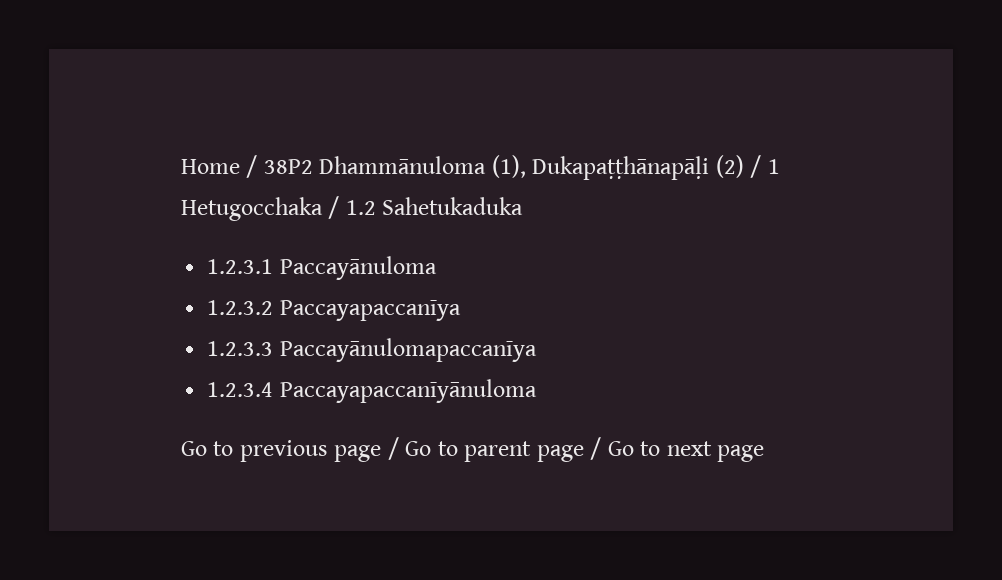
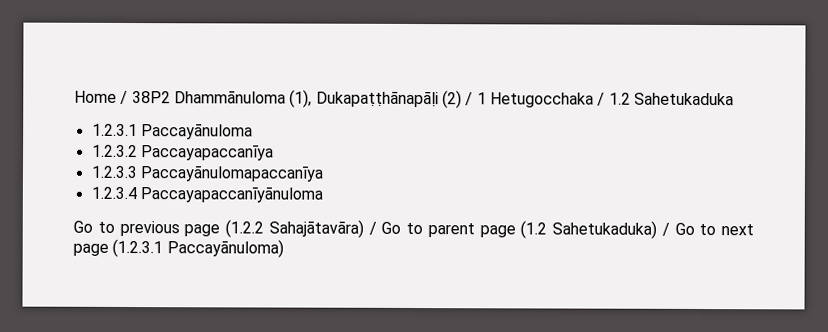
- Go to previous page / Go to parent page / Go to next page
+ Go to previous page (1.2.2 Sahajātavāra) / Go to parent page (1.2 Sahetukaduka) / Go to next page (1.2.3.1 Paccayānuloma)

